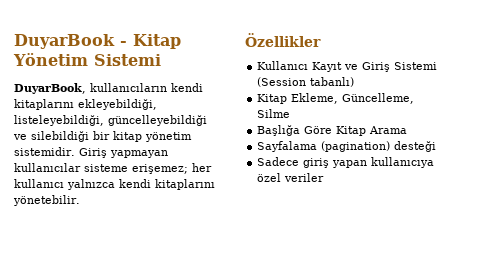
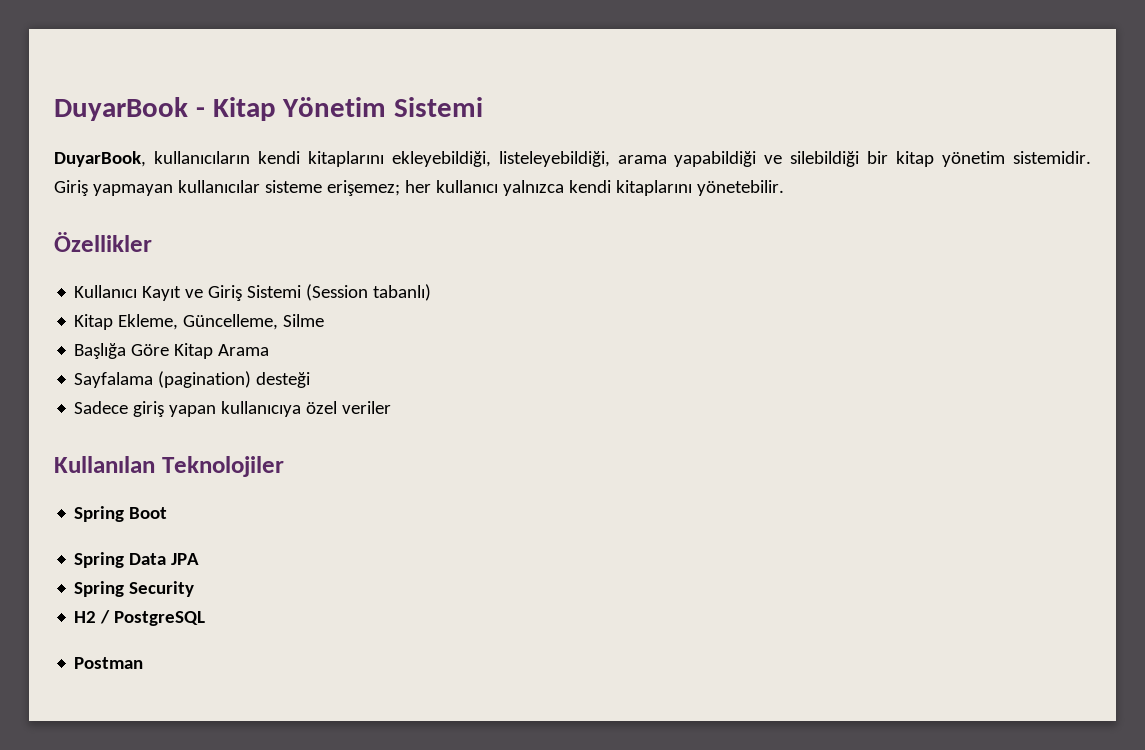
- DuyarBook, kullanıcıların kendi kitaplarını ekleyebildiği, listeleyebildiği, güncelleyebildiği ve silebildiği bir kitap yönetim sistemidir.
+ DuyarBook, kullanıcıların kendi kitaplarını ekleyebildiği, listeleyebildiği, arama yapabildiği ve silebildiği bir kitap yönetim sistemidir.
+ Kullanılan Teknolojiler
+ Spring Boot
+ Spring Data JPA
+ Spring Security
+ H2 / PostgreSQL
+ Postman

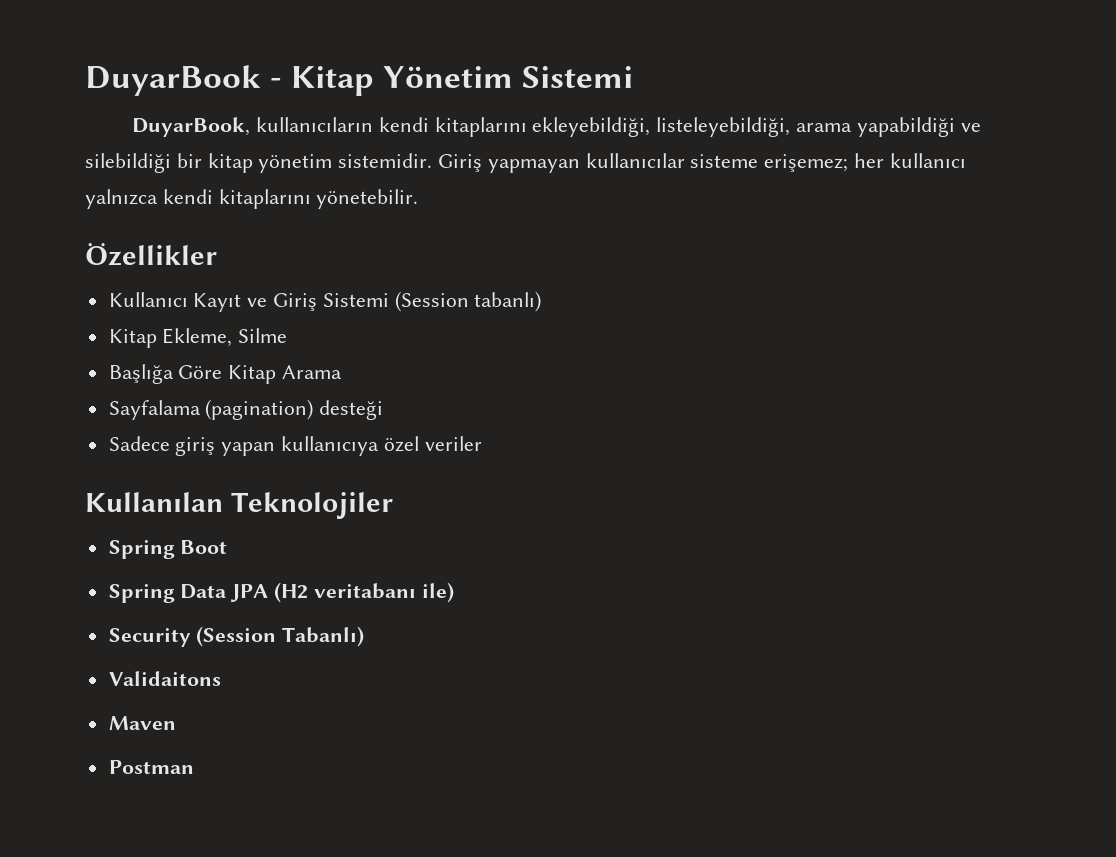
- Kitap Ekleme, Güncelleme, Silme
+ Kitap Ekleme, Silme
- Spring Data JPA
- Spring Security
- H2 / PostgreSQL
+ Spring Data JPA (H2 veritabanı ile)
+ Security (Session Tabanlı)
+ Validaitons
+ Maven

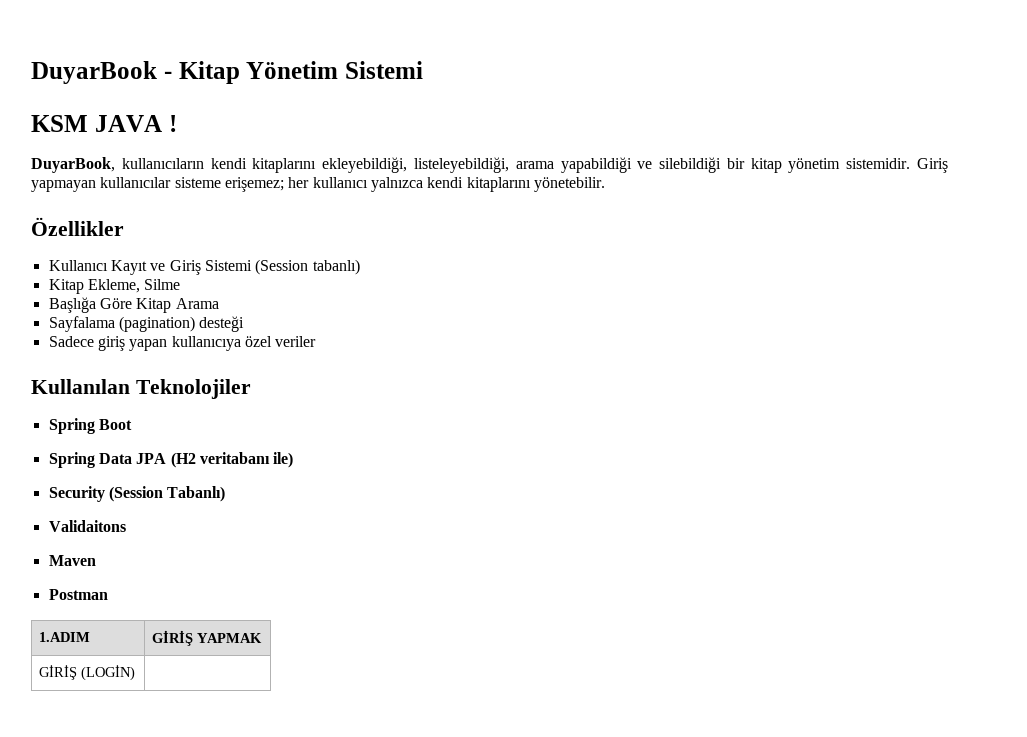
+ KSM JAVA !
+ 1.ADIM | GİRİŞ YAPMAK
+ GİRİŞ (LOGİN) |

